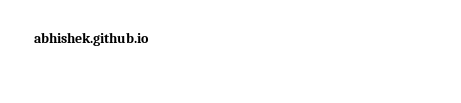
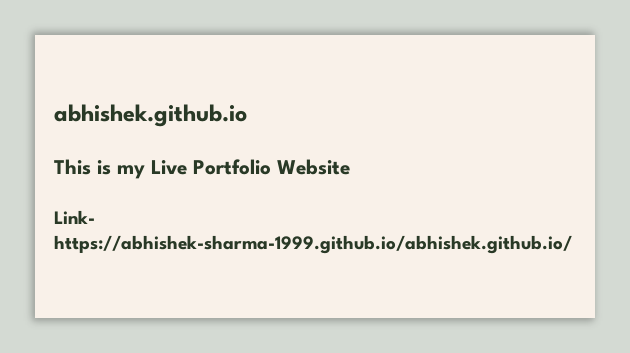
+ This is my Live Portfolio Website
+ Link- https://abhishek-sharma-1999.github.io/abhishek.github.io/

